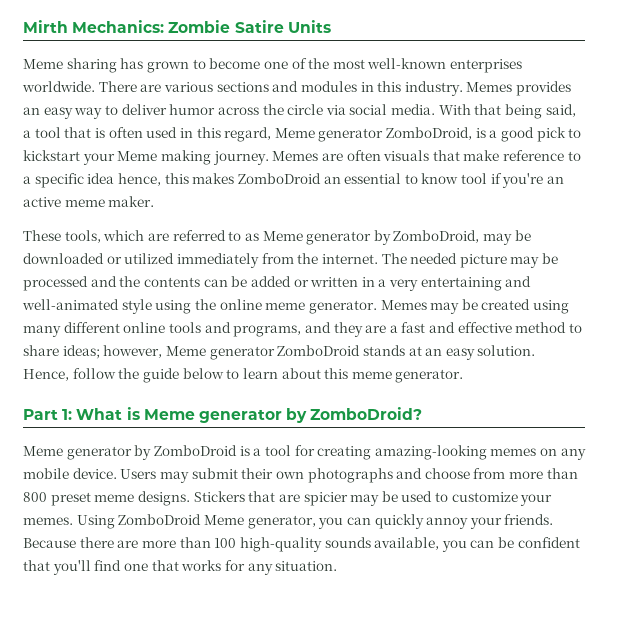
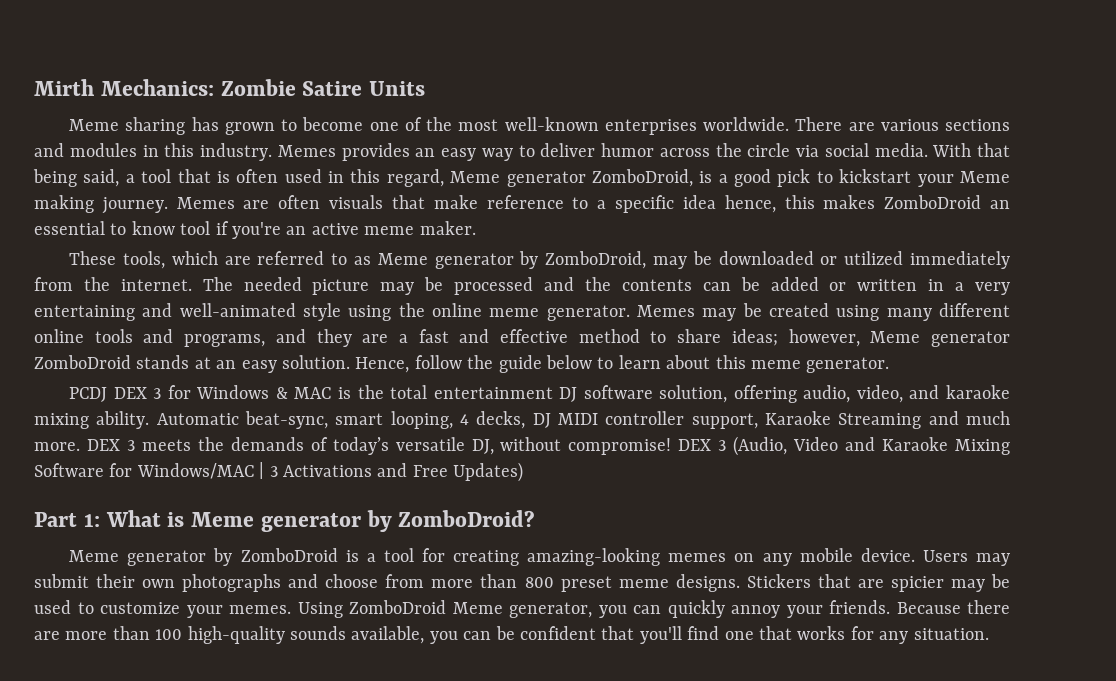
+ PCDJ DEX 3 for Windows & MAC is the total entertainment DJ software solution, offering audio, video, and karaoke mixing ability. Automatic beat-sync, smart looping, 4 decks, DJ MIDI controller support, Karaoke Streaming and much more. DEX 3 meets the demands of today’s versatile DJ, without compromise! DEX 3 (Audio, Video and Karaoke Mixing Software for Windows/MAC | 3 Activations and Free Updates)

